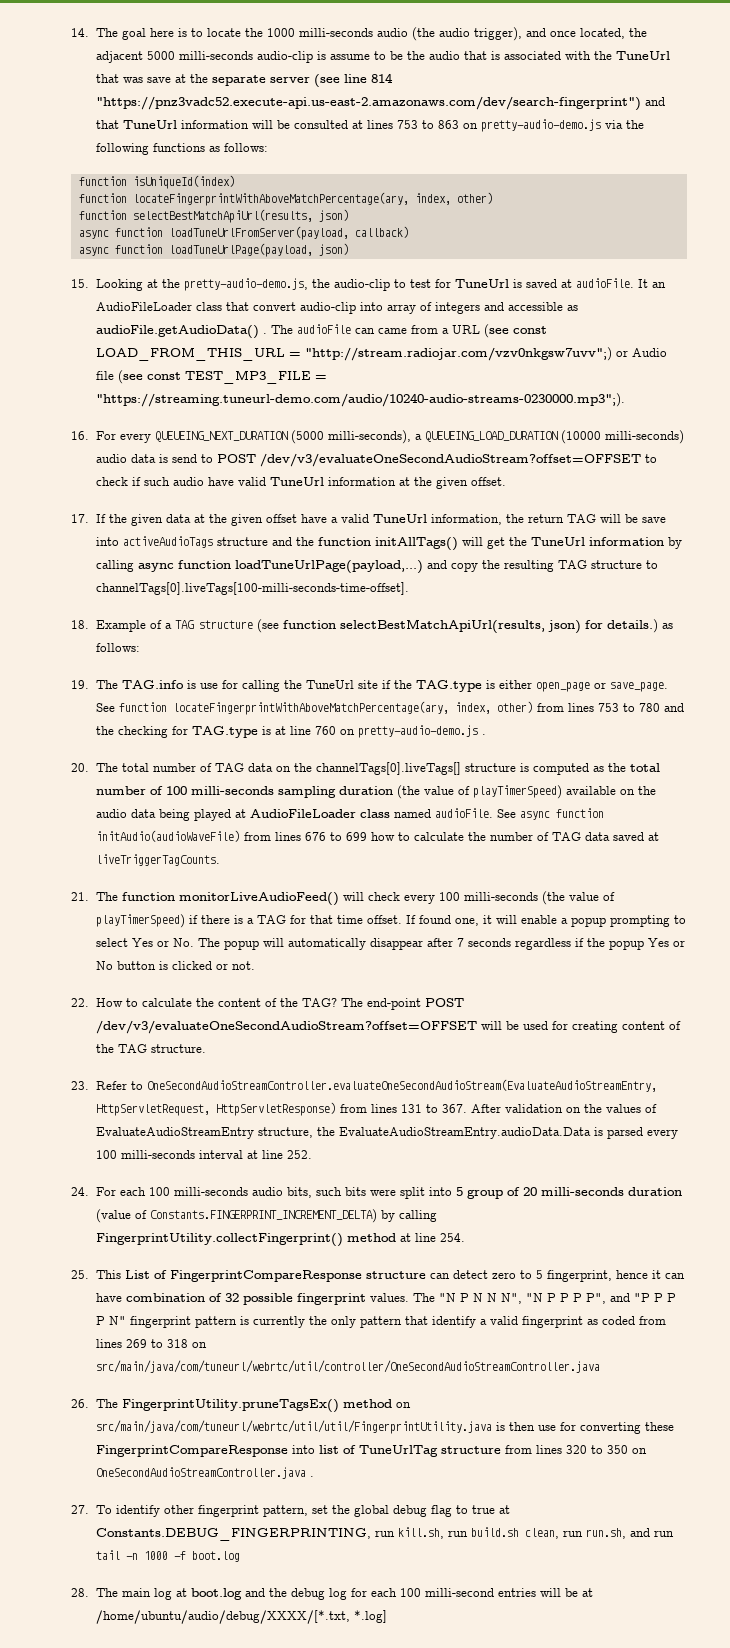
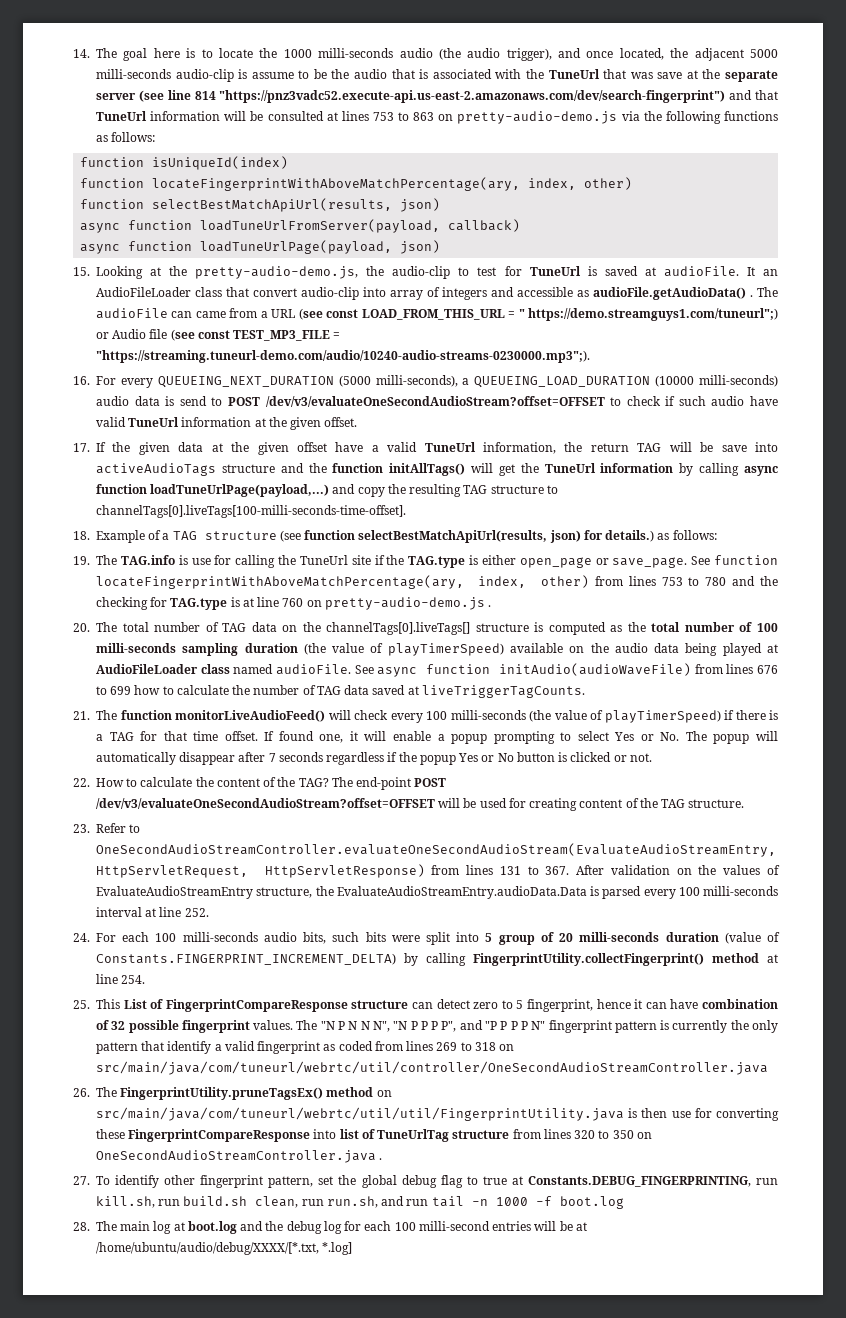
- The audioFile can came from a URL (see const LOAD_FROM_THIS_URL = "http://stream.radiojar.com/vzv0nkgsw7uvv";) or Audio file (see const TEST_MP3_FILE = "https://streaming.tuneurl-demo.com/audio/10240-audio-streams-0230000.mp3";).
+ The audioFile can came from a URL (see const LOAD_FROM_THIS_URL = " https://demo.streamguys1.com/tuneurl";) or Audio file (see const TEST_MP3_FILE = "https://streaming.tuneurl-demo.com/audio/10240-audio-streams-0230000.mp3";).

